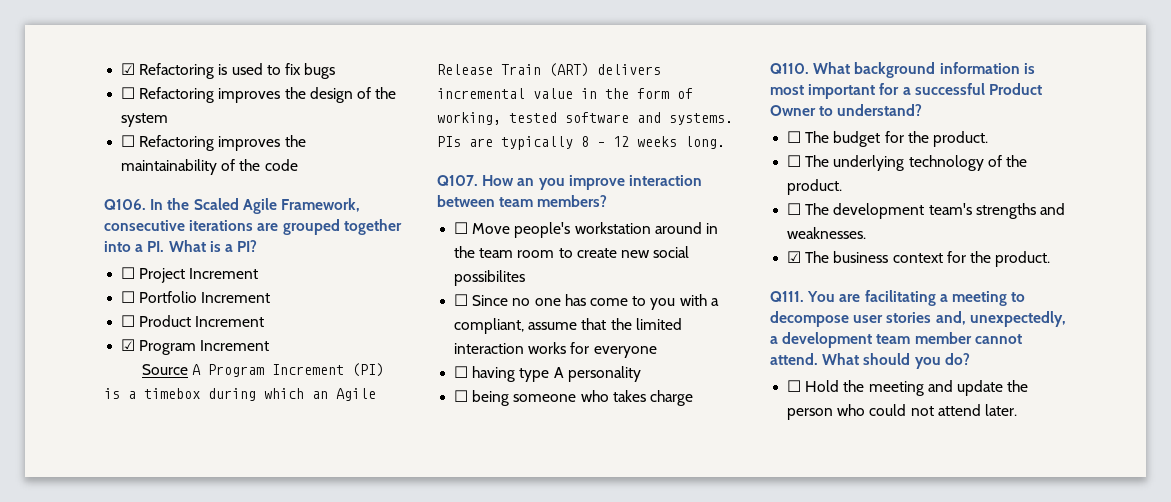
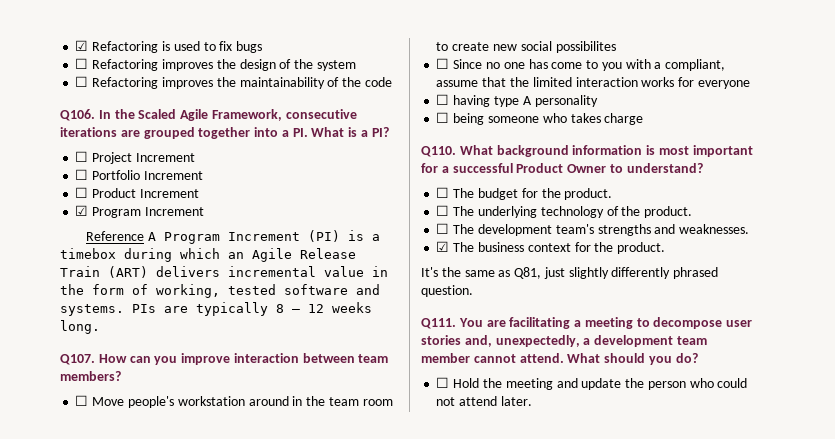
- Source A Program Increment (PI) is a timebox during which an Agile Release Train (ART) delivers incremental value in the form of working, tested software and systems.
+ Reference A Program Increment (PI) is a timebox during which an Agile Release Train (ART) delivers incremental value in the form of working, tested software and systems.
- How an you improve interaction between team members?
+ How can you improve interaction between team members?
+ It's the same as Q81, just slightly differently phrased question.

